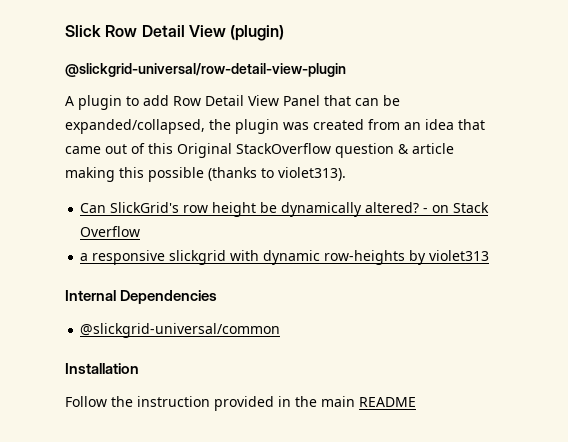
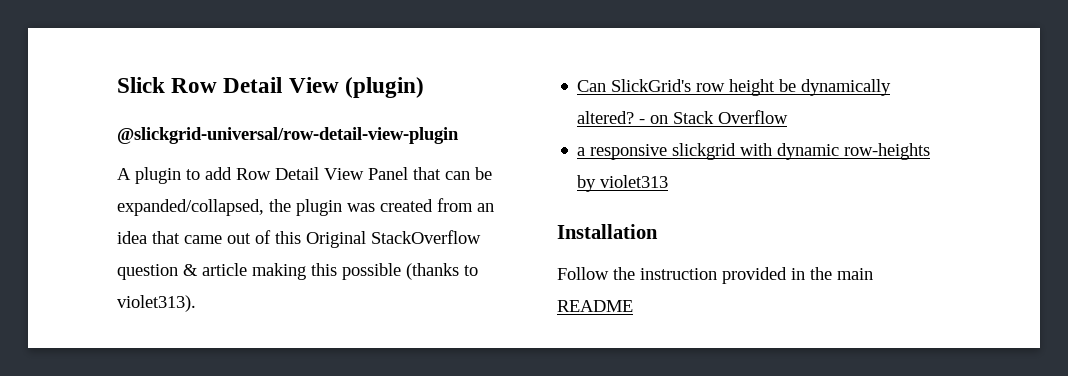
- Internal Dependencies
- @slickgrid-universal/common

